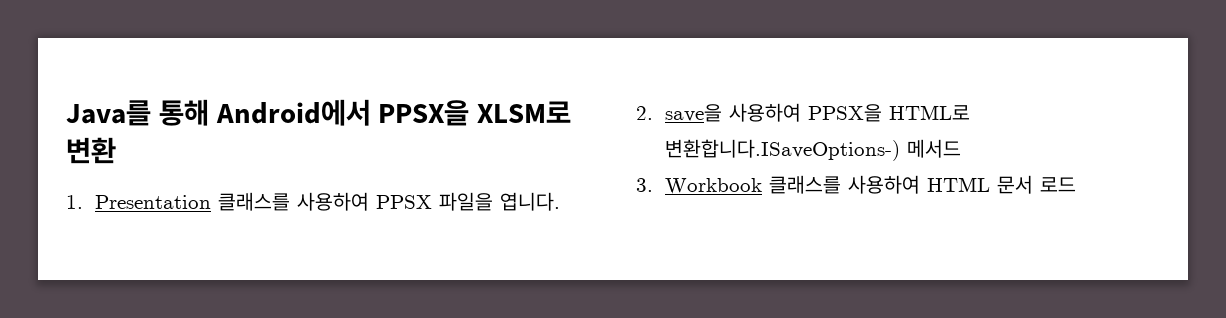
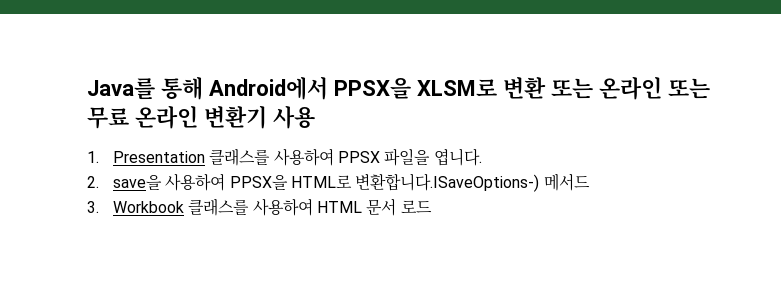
- Java를 통해 Android에서 PPSX을 XLSM로 변환
+ Java를 통해 Android에서 PPSX을 XLSM로 변환 또는 온라인 또는 무료 온라인 변환기 사용

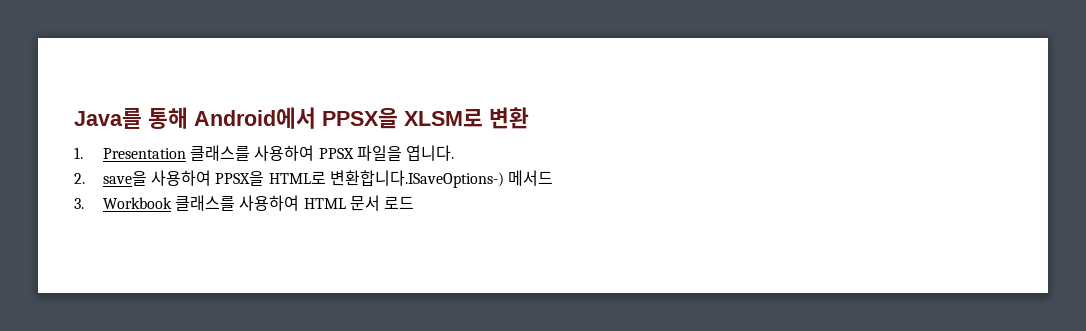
- Java를 통해 Android에서 PPSX을 XLSM로 변환 또는 온라인 또는 무료 온라인 변환기 사용
+ Java를 통해 Android에서 PPSX을 XLSM로 변환

